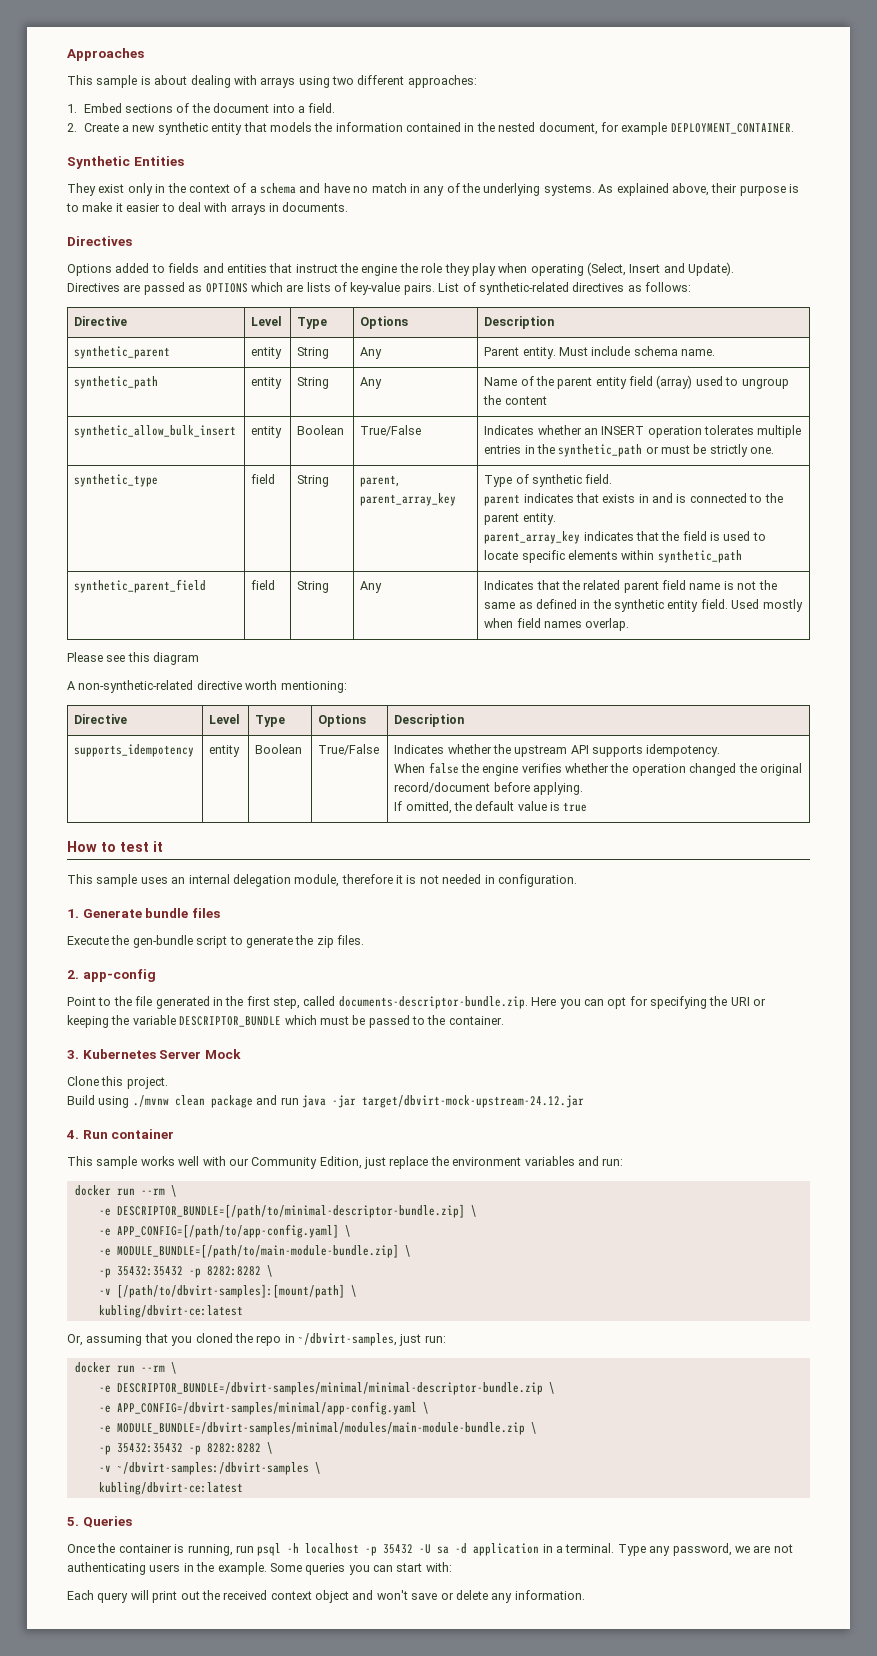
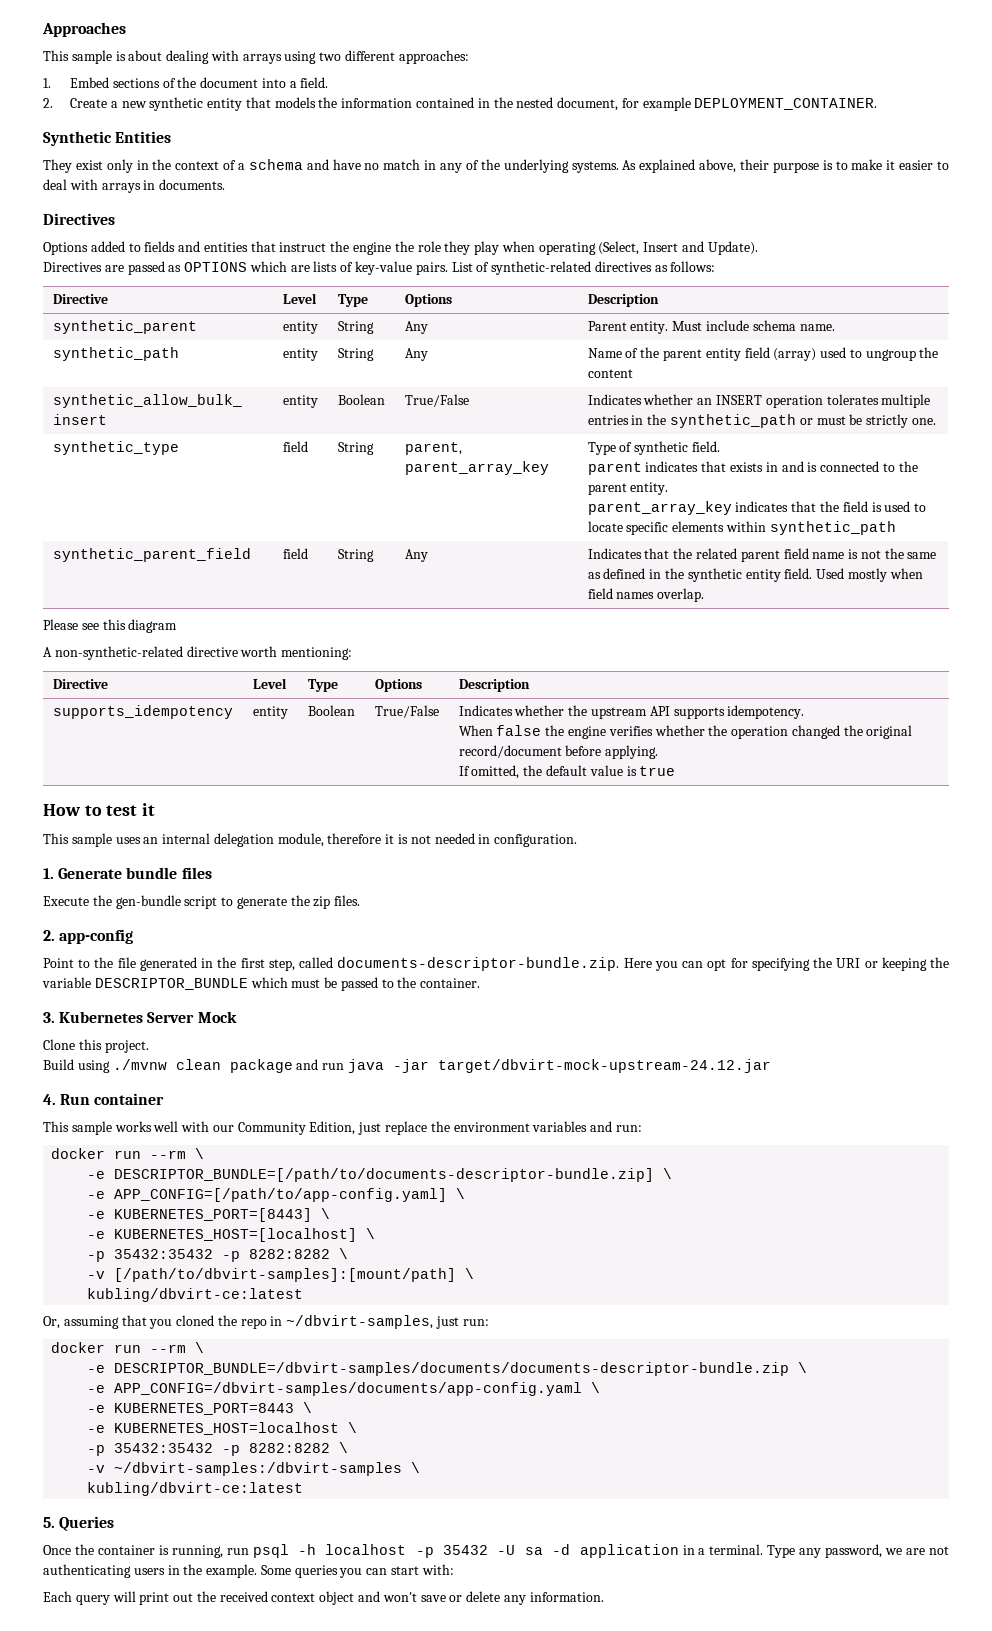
- -e DESCRIPTOR_BUNDLE=[/path/to/minimal-descriptor-bundle.zip] \
+ -e DESCRIPTOR_BUNDLE=[/path/to/documents-descriptor-bundle.zip] \
- -e MODULE_BUNDLE=[/path/to/main-module-bundle.zip] \
+ -e KUBERNETES_PORT=[8443] \
+ -e KUBERNETES_HOST=[localhost] \
- -e DESCRIPTOR_BUNDLE=/dbvirt-samples/minimal/minimal-descriptor-bundle.zip \
- -e APP_CONFIG=/dbvirt-samples/minimal/app-config.yaml \
- -e MODULE_BUNDLE=/dbvirt-samples/minimal/modules/main-module-bundle.zip \
+ -e DESCRIPTOR_BUNDLE=/dbvirt-samples/documents/documents-descriptor-bundle.zip \
+ -e APP_CONFIG=/dbvirt-samples/documents/app-config.yaml \
+ -e KUBERNETES_PORT=8443 \
+ -e KUBERNETES_HOST=localhost \

